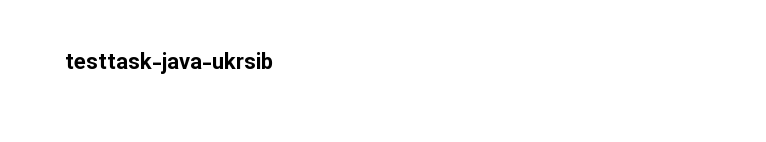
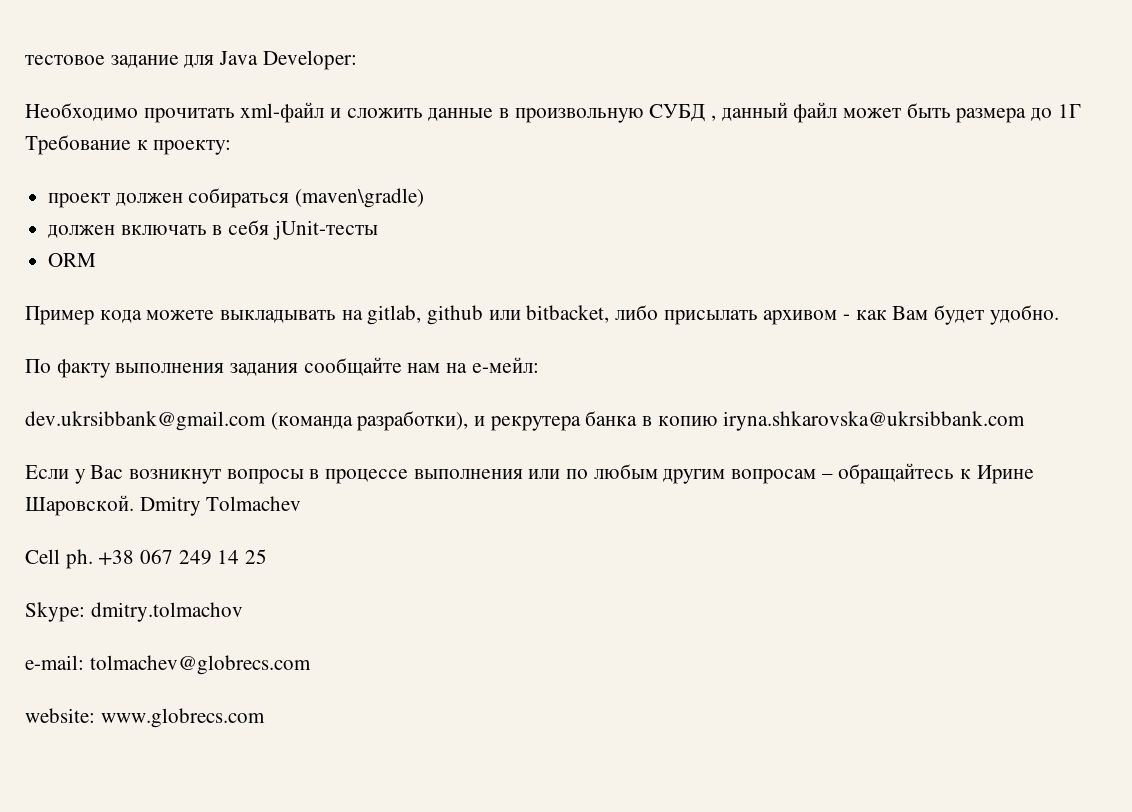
- testtask-java-ukrsib
+ тестовое задание для Java Developer:
+ Необходимо прочитать xml-файл и сложить данные в произвольную СУБД , данный файл может быть размера до 1Г Требование к проекту:
+ проект должен собираться (maven\gradle)
+ должен включать в себя jUnit-тесты
+ ORM
+ Пример кода можете выкладывать на gitlab, github или bitbacket, либо присылать архивом - как Вам будет удобно.
+ По факту выполнения задания сообщайте нам на е-мейл:
+ dev.ukrsibbank@gmail.com (команда разработки), и рекрутера банка в копию iryna.shkarovska@ukrsibbank.com
+ Если у Вас возникнут вопросы в процессе выполнения или по любым другим вопросам – обращайтесь к Ирине Шаровской. Dmitry Tolmachev
+ Cell ph. +38 067 249 14 25
+ Skype: dmitry.tolmachov
+ e-mail: tolmachev@globrecs.com
+ website: www.globrecs.com

